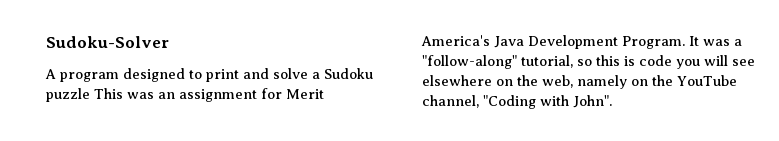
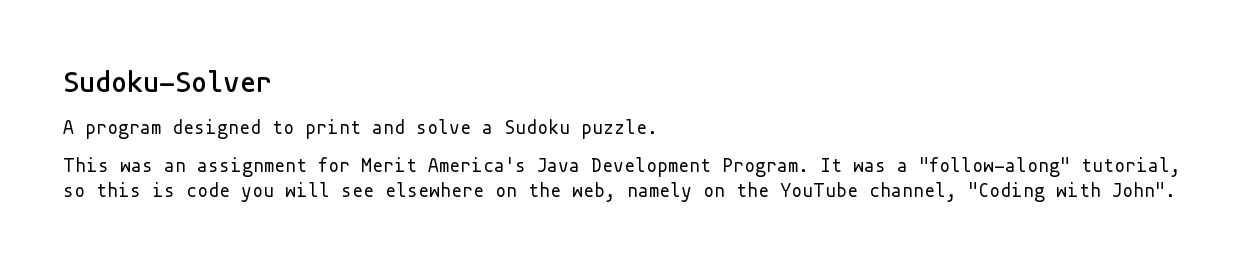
- A program designed to print and solve a Sudoku puzzle This was an assignment for Merit America's Java Development Program.
+ A program designed to print and solve a Sudoku puzzle.
+ This was an assignment for Merit America's Java Development Program.

